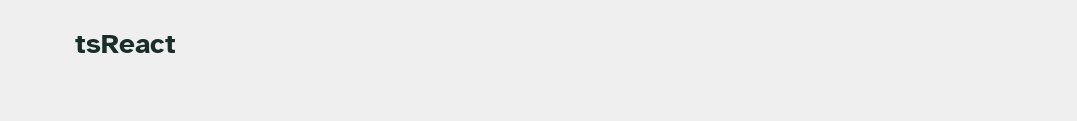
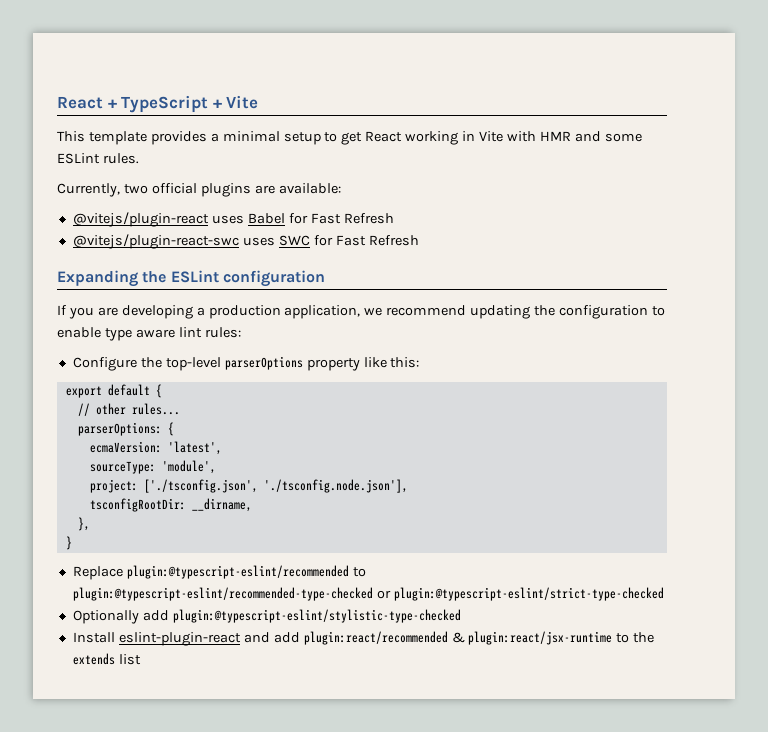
- tsReact
+ React + TypeScript + Vite
+ This template provides a minimal setup to get React working in Vite with HMR and some ESLint rules.
+ Currently, two official plugins are available:
+ @vitejs/plugin-react uses Babel for Fast Refresh
+ @vitejs/plugin-react-swc uses SWC for Fast Refresh
+ Expanding the ESLint configuration
+ If you are developing a production application, we recommend updating the configuration to enable type aware lint rules:
+ Configure the top-level parserOptions property like this:
+ export default {
+ // other rules...
+ parserOptions: {
+ ecmaVersion: 'latest',
+ sourceType: 'module',
+ project: ['./tsconfig.json', './tsconfig.node.json'],
+ tsconfigRootDir: __dirname,
+ },
+ }
+ Replace plugin:@typescript-eslint/recommended to plugin:@typescript-eslint/recommended-type-checked or plugin:@typescript-eslint/strict-type-checked
+ Optionally add plugin:@typescript-eslint/stylistic-type-checked
+ Install eslint-plugin-react and add plugin:react/recommended & plugin:react/jsx-runtime to the extends list

